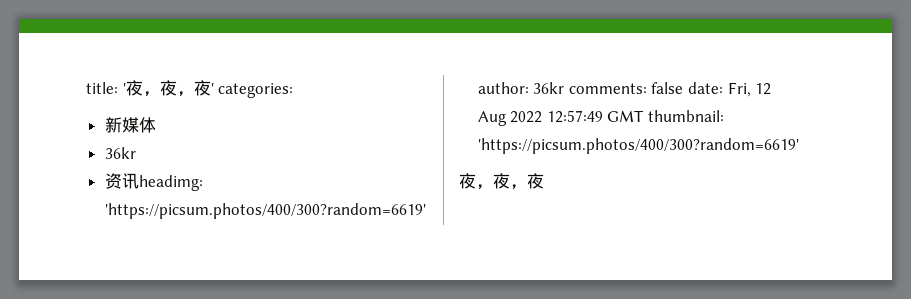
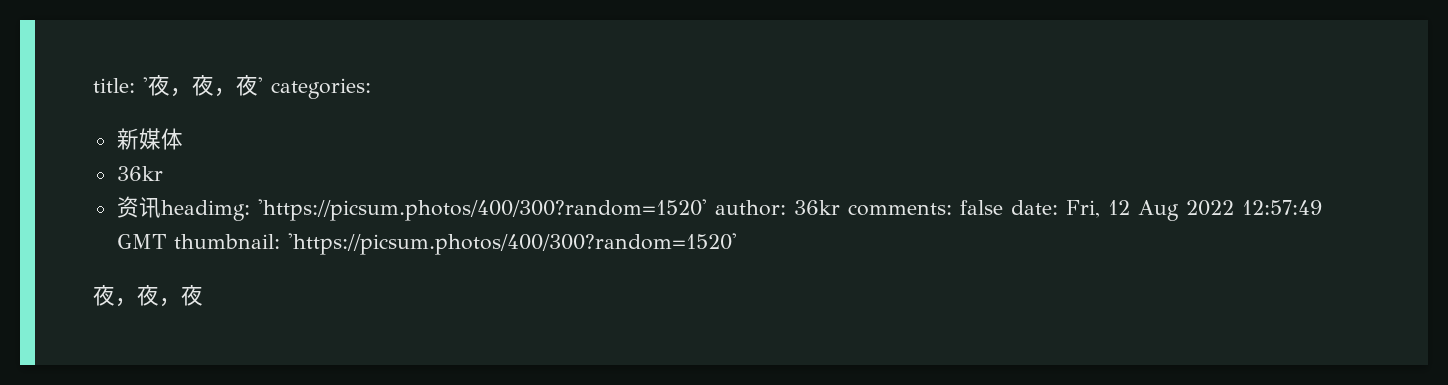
- 资讯headimg: 'https://picsum.photos/400/300?random=6619' author: 36kr comments: false date: Fri, 12 Aug 2022 12:57:49 GMT thumbnail: 'https://picsum.photos/400/300?random=6619'
+ 资讯headimg: 'https://picsum.photos/400/300?random=1520' author: 36kr comments: false date: Fri, 12 Aug 2022 12:57:49 GMT thumbnail: 'https://picsum.photos/400/300?random=1520'

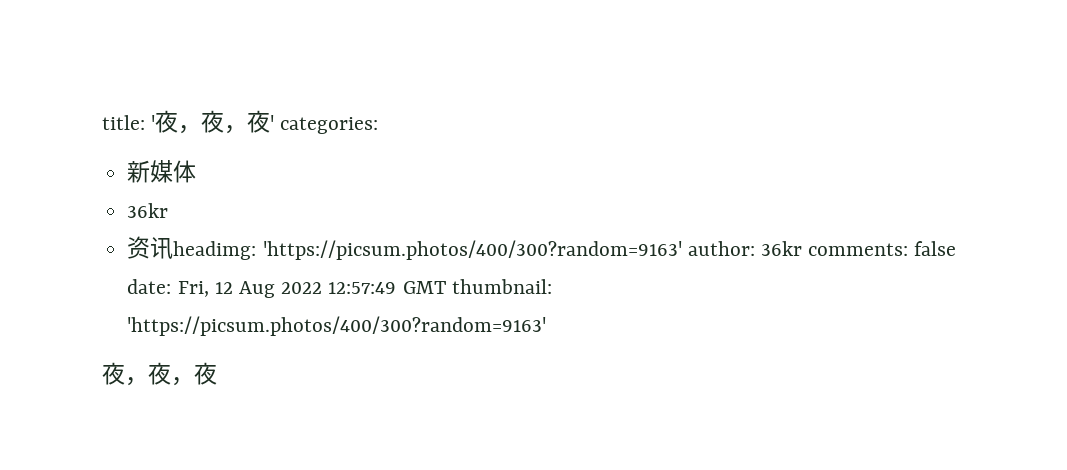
- 资讯headimg: 'https://picsum.photos/400/300?random=1520' author: 36kr comments: false date: Fri, 12 Aug 2022 12:57:49 GMT thumbnail: 'https://picsum.photos/400/300?random=1520'
+ 资讯headimg: 'https://picsum.photos/400/300?random=9163' author: 36kr comments: false date: Fri, 12 Aug 2022 12:57:49 GMT thumbnail: 'https://picsum.photos/400/300?random=9163'

